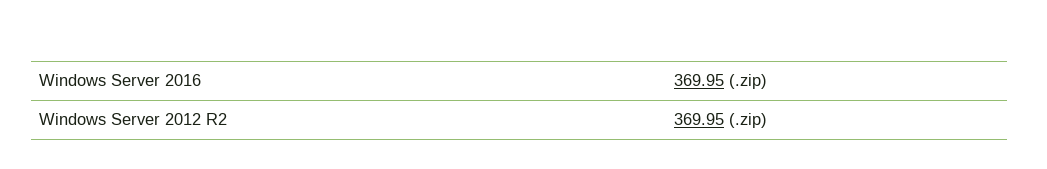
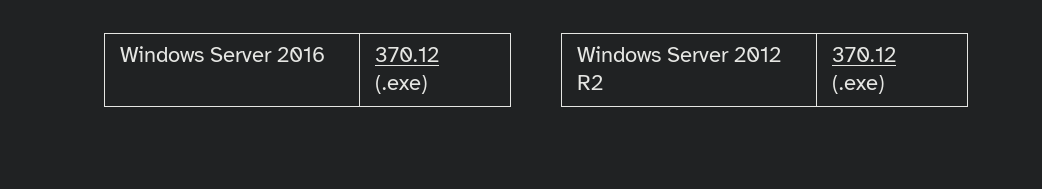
- Windows Server 2016 | 369.95 (.zip)
+ Windows Server 2016 | 370.12 (.exe)
- Windows Server 2012 R2 | 369.95 (.zip)
+ Windows Server 2012 R2 | 370.12 (.exe)

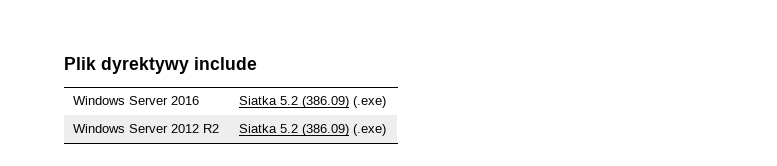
+ Plik dyrektywy include
- Windows Server 2016 | 370.12 (.exe)
+ Windows Server 2016 | Siatka 5.2 (386.09) (.exe)
- Windows Server 2012 R2 | 370.12 (.exe)
+ Windows Server 2012 R2 | Siatka 5.2 (386.09) (.exe)

